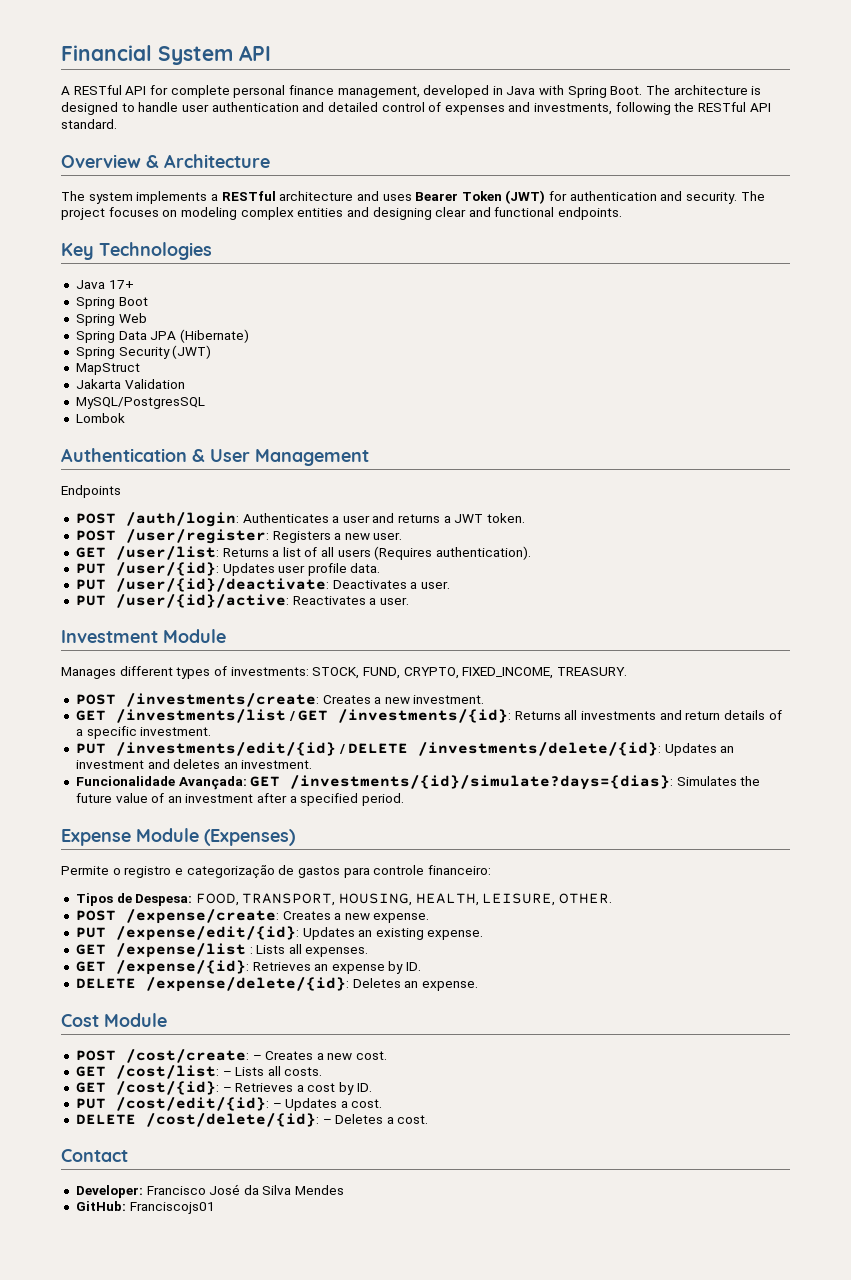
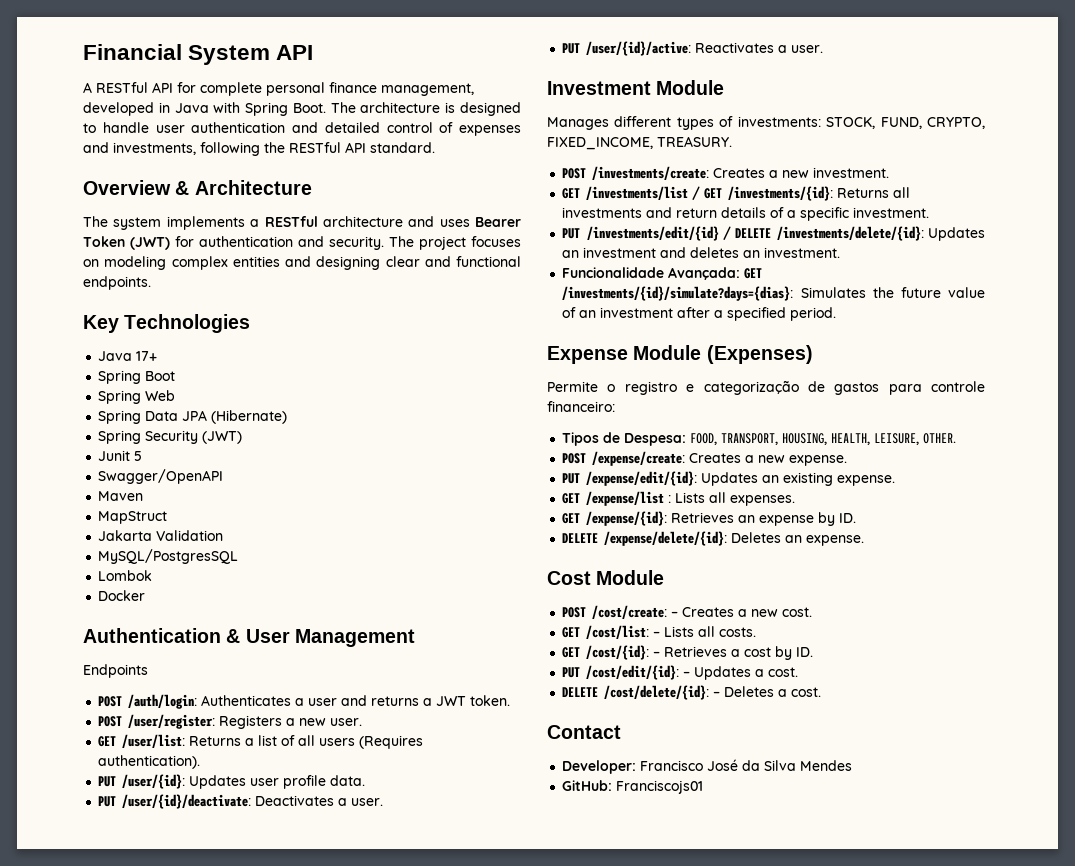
+ Junit 5
+ Swagger/OpenAPI
+ Maven
+ Docker

